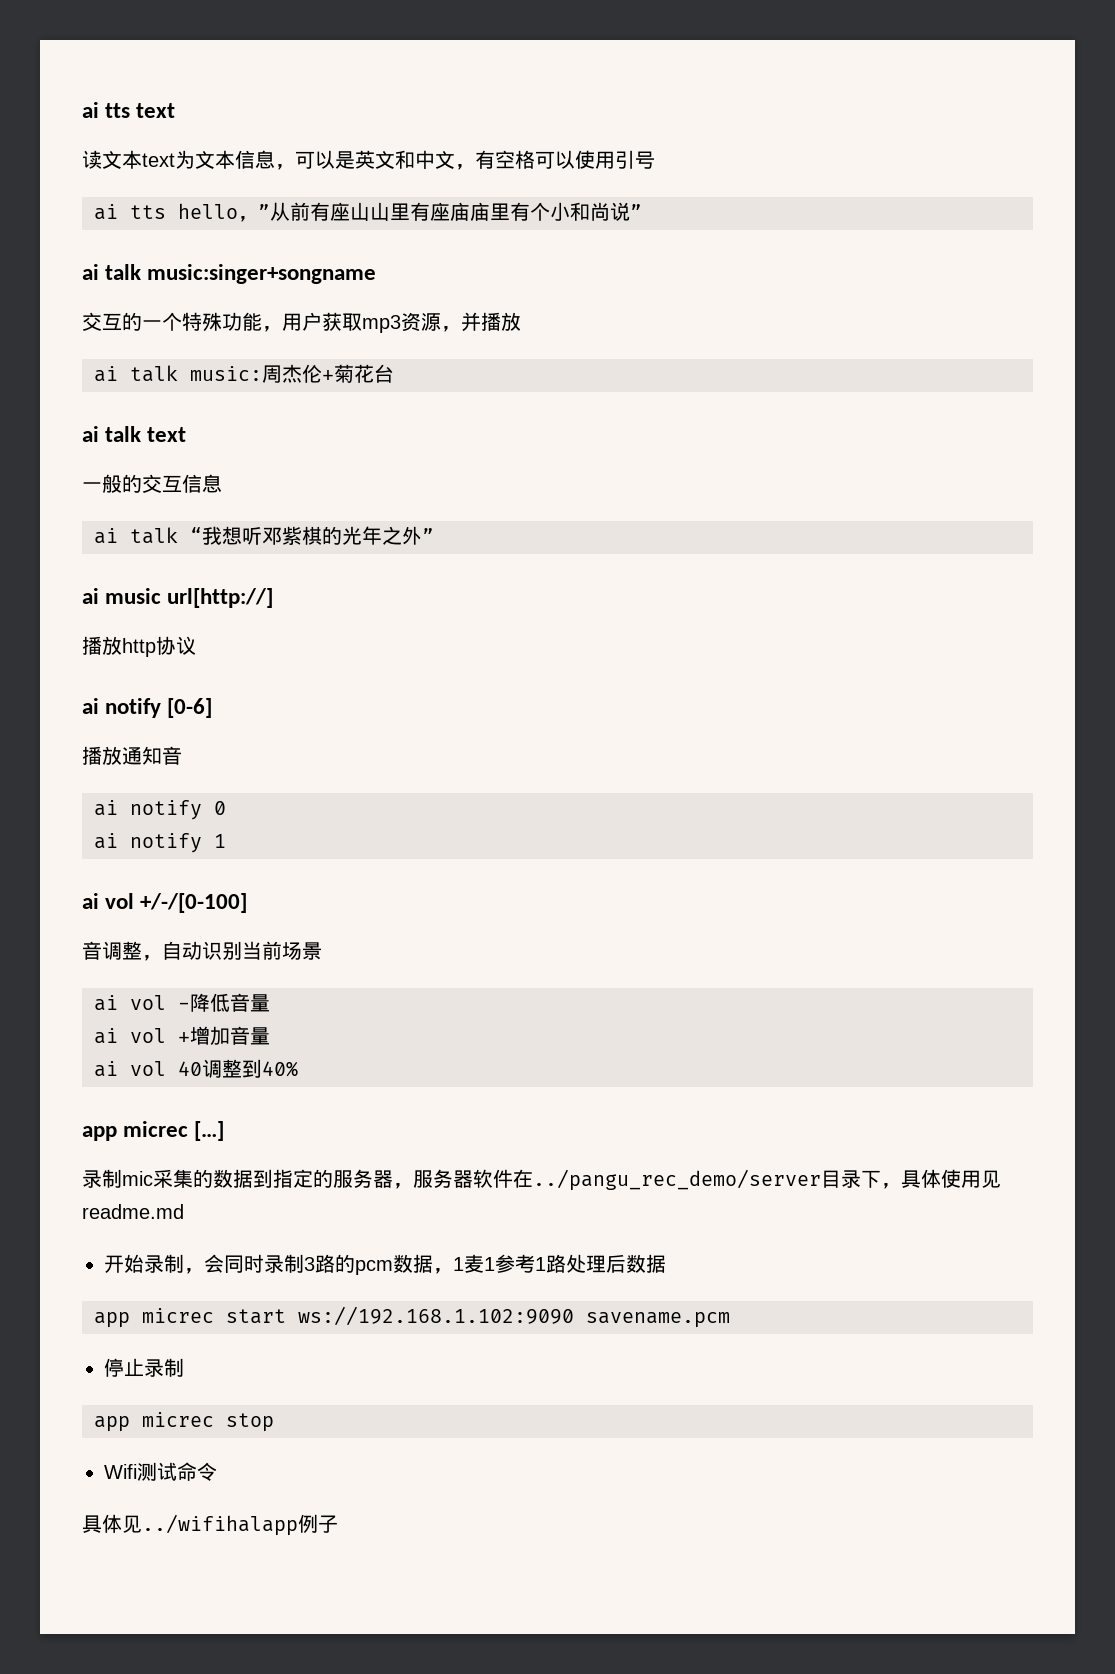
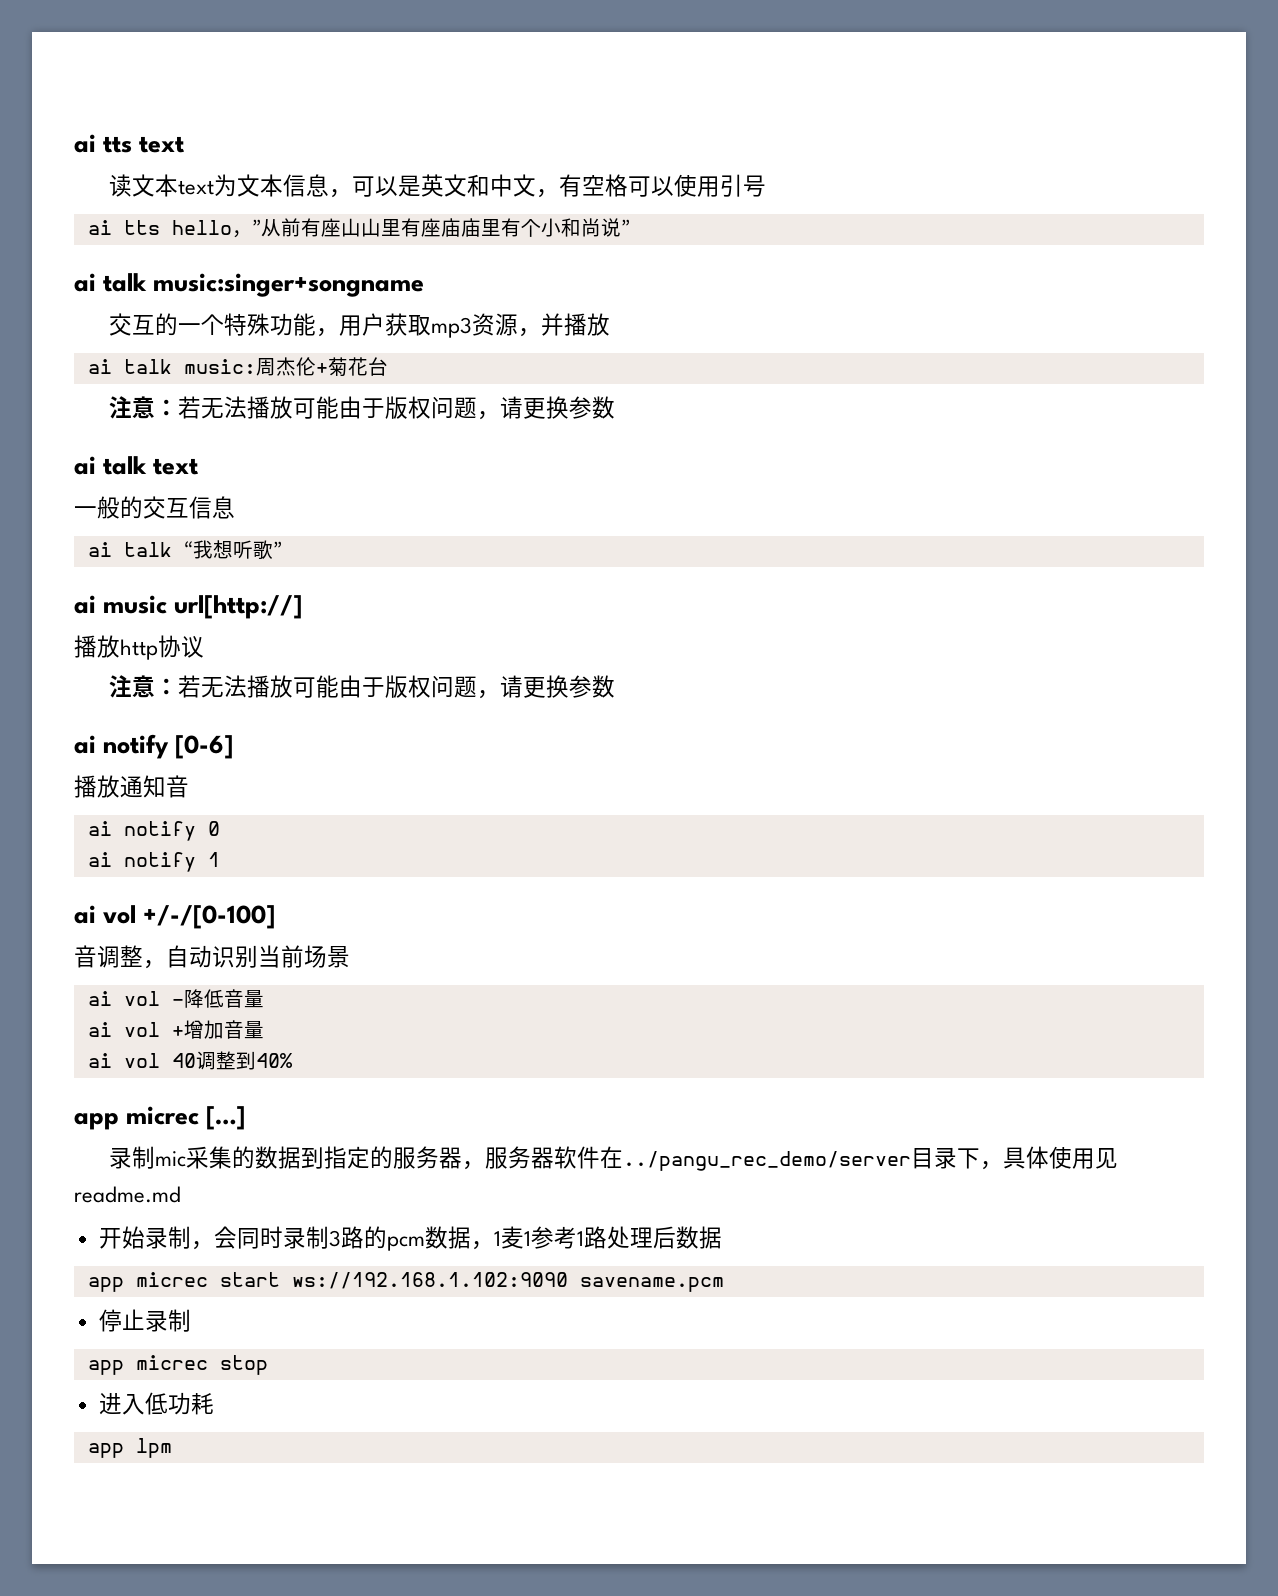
  ai talk music:周杰伦+菊花台
+ 注意：若无法播放可能由于版权问题，请更换参数
- ai talk “我想听邓紫棋的光年之外”
+ ai talk “我想听歌”
  播放http协议
+ 注意：若无法播放可能由于版权问题，请更换参数
- Wifi测试命令
- 具体见../wifihalapp例子
+ 进入低功耗
+ app lpm

